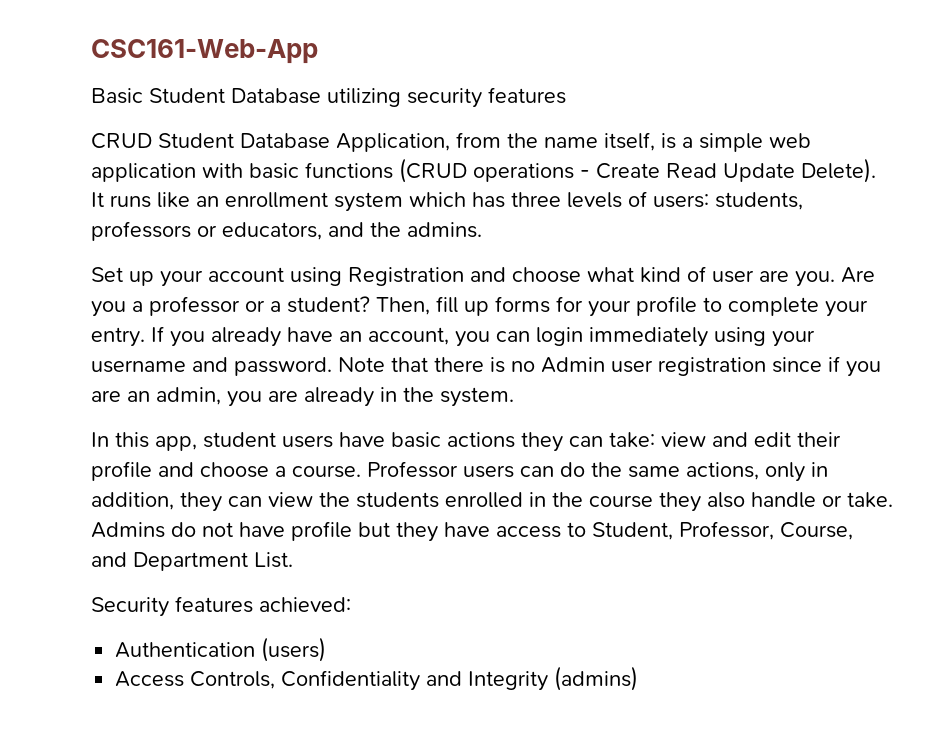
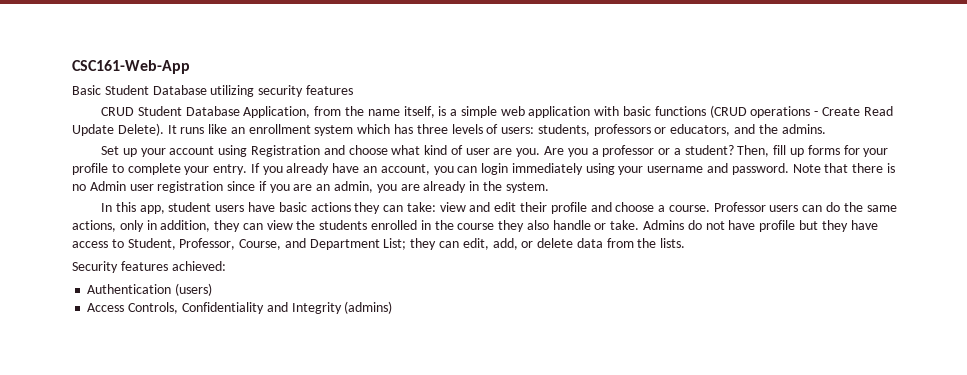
- Admins do not have profile but they have access to Student, Professor, Course, and Department List.
+ Admins do not have profile but they have access to Student, Professor, Course, and Department List; they can edit, add, or delete data from the lists.

